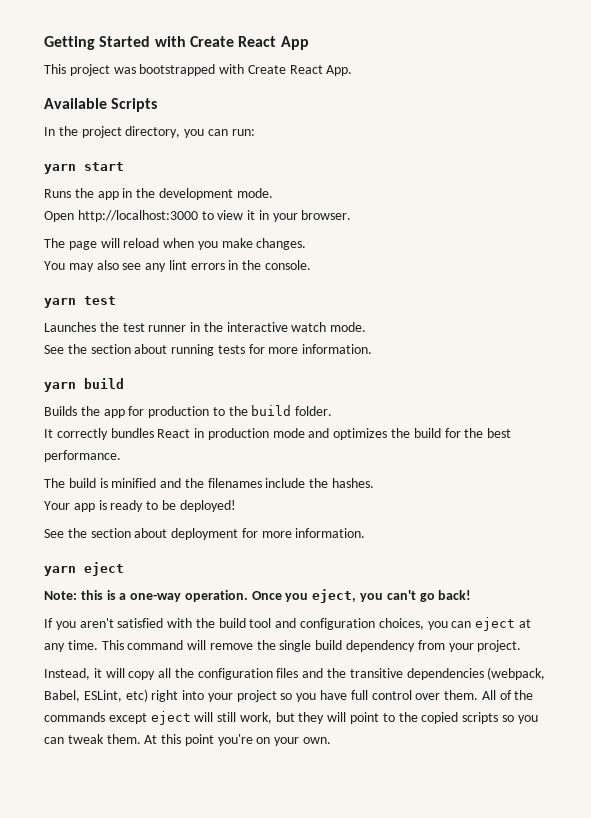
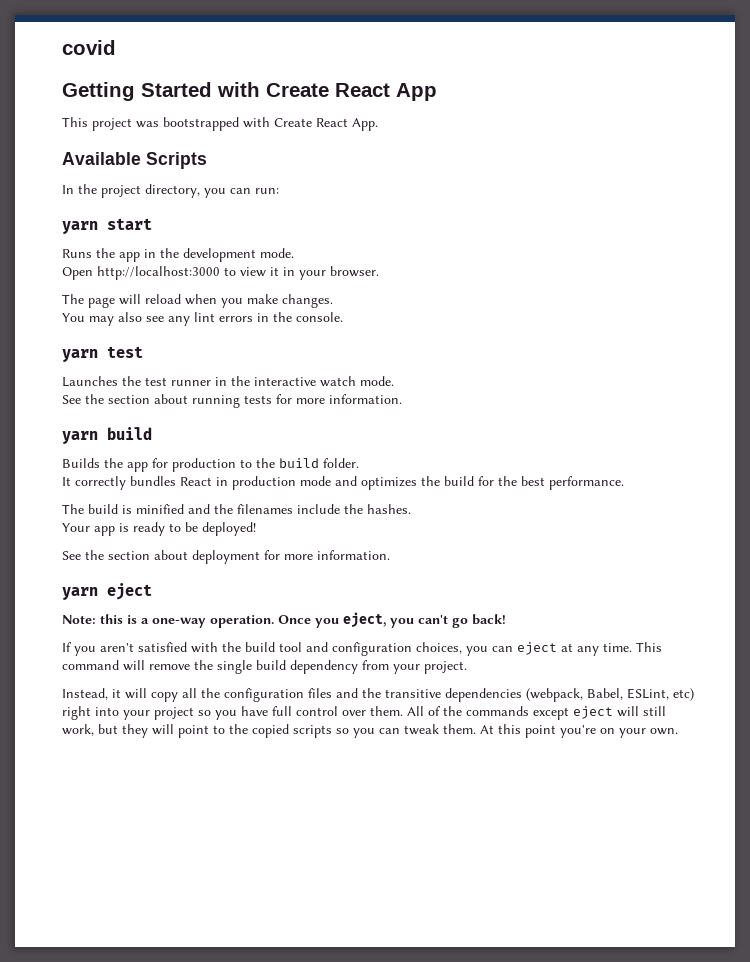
+ covid

